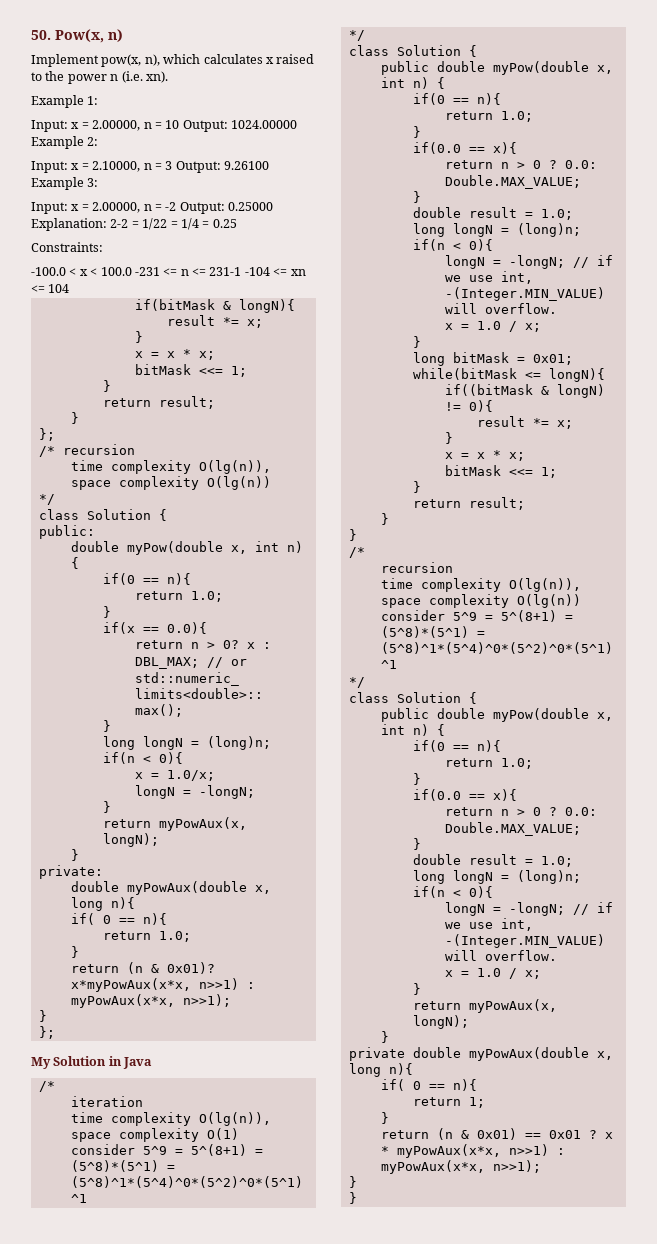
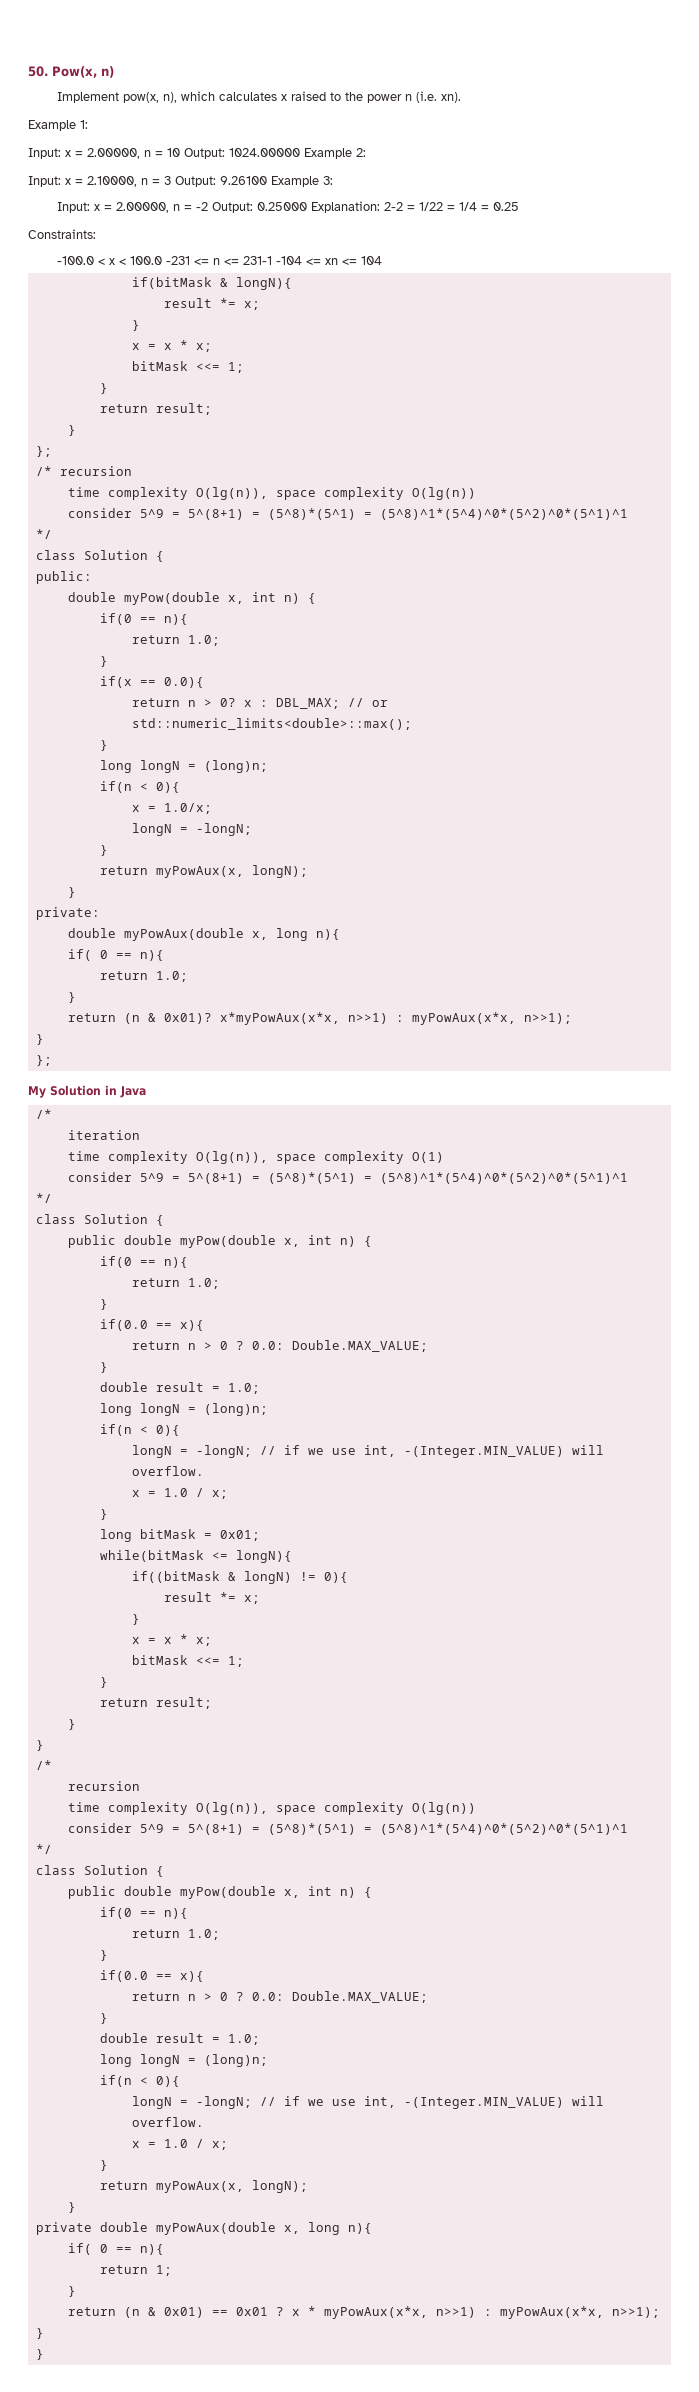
  /* recursion
  time complexity O(lg(n)), space complexity O(lg(n))
+ consider 5^9 = 5^(8+1) = (5^8)*(5^1) = (5^8)^1*(5^4)^0*(5^2)^0*(5^1)^1

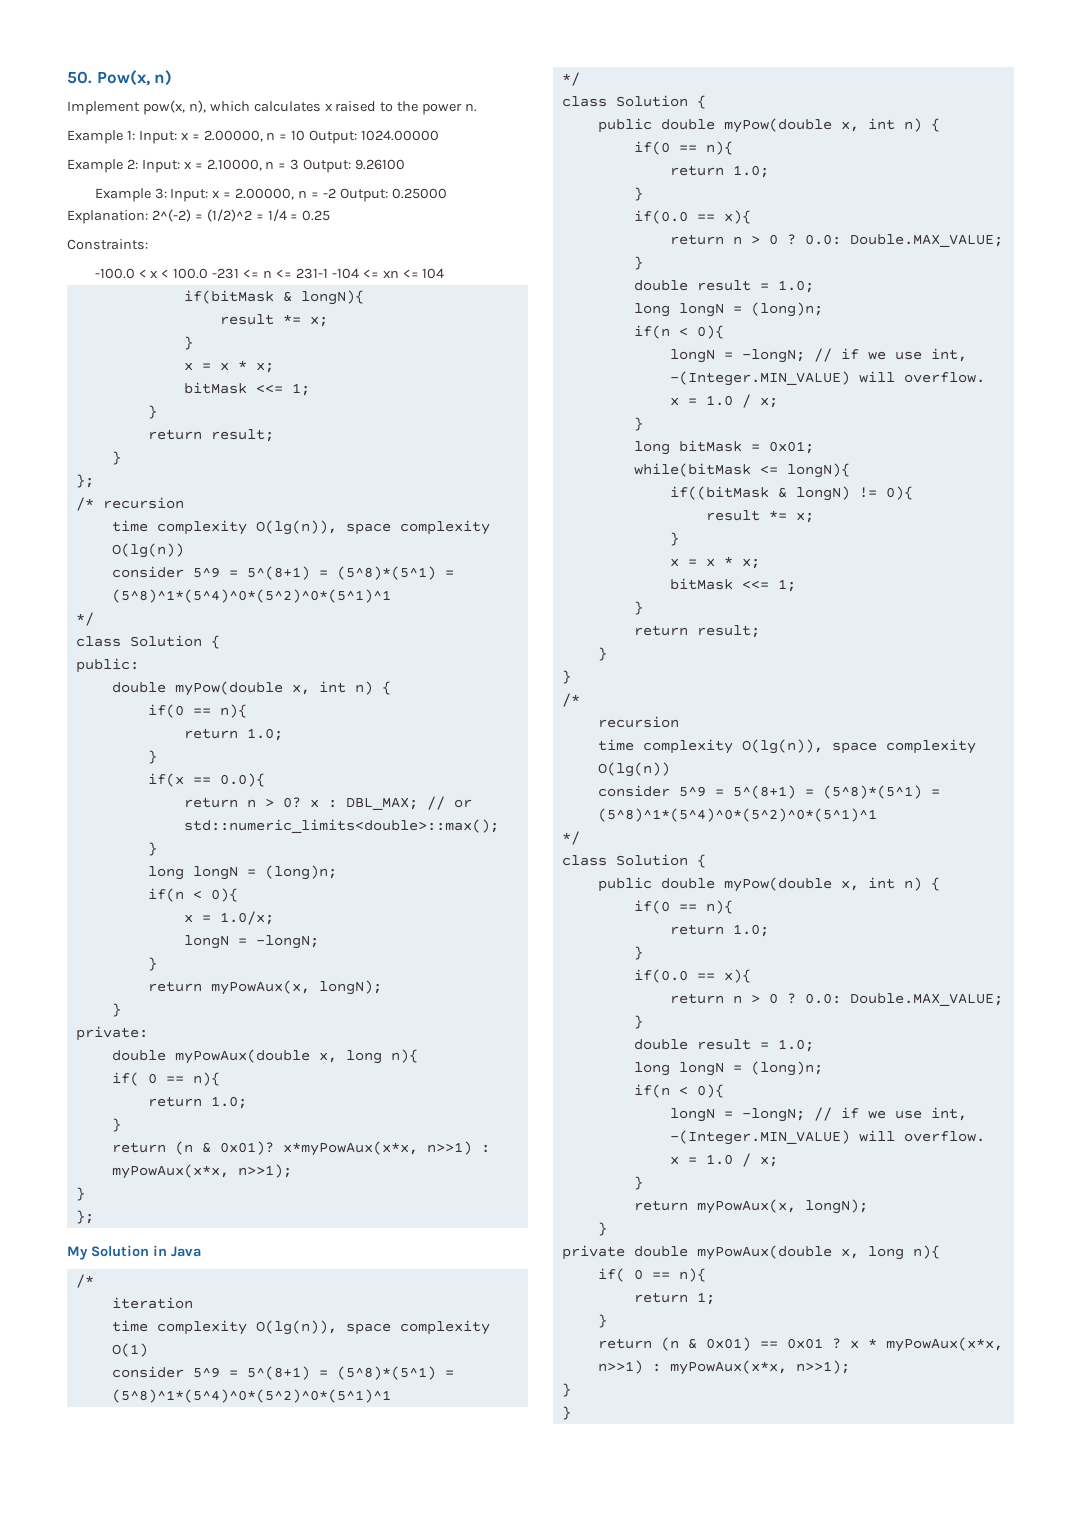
- Implement pow(x, n), which calculates x raised to the power n (i.e. xn).
+ Implement pow(x, n), which calculates x raised to the power n.
- Example 1:
- Input: x = 2.00000, n = 10 Output: 1024.00000 Example 2:
- Input: x = 2.10000, n = 3 Output: 9.26100 Example 3:
- Input: x = 2.00000, n = -2 Output: 0.25000 Explanation: 2-2 = 1/22 = 1/4 = 0.25
+ Example 1: Input: x = 2.00000, n = 10 Output: 1024.00000
+ Example 2: Input: x = 2.10000, n = 3 Output: 9.26100
+ Example 3: Input: x = 2.00000, n = -2 Output: 0.25000 Explanation: 2^(-2) = (1/2)^2 = 1/4 = 0.25

